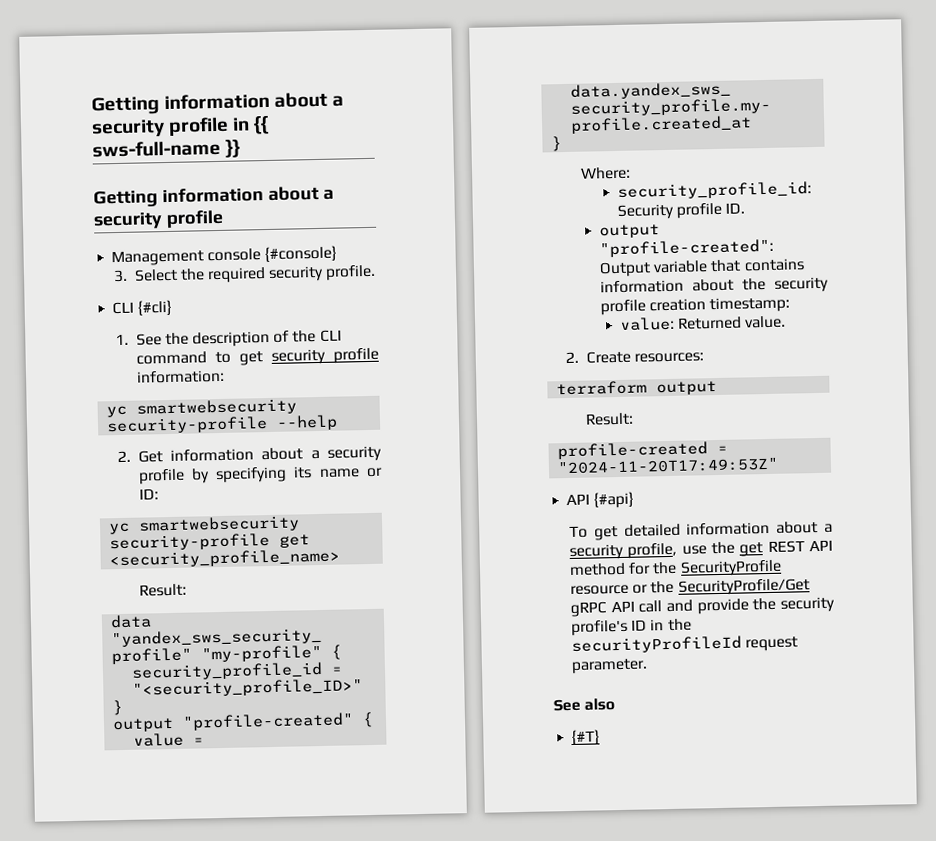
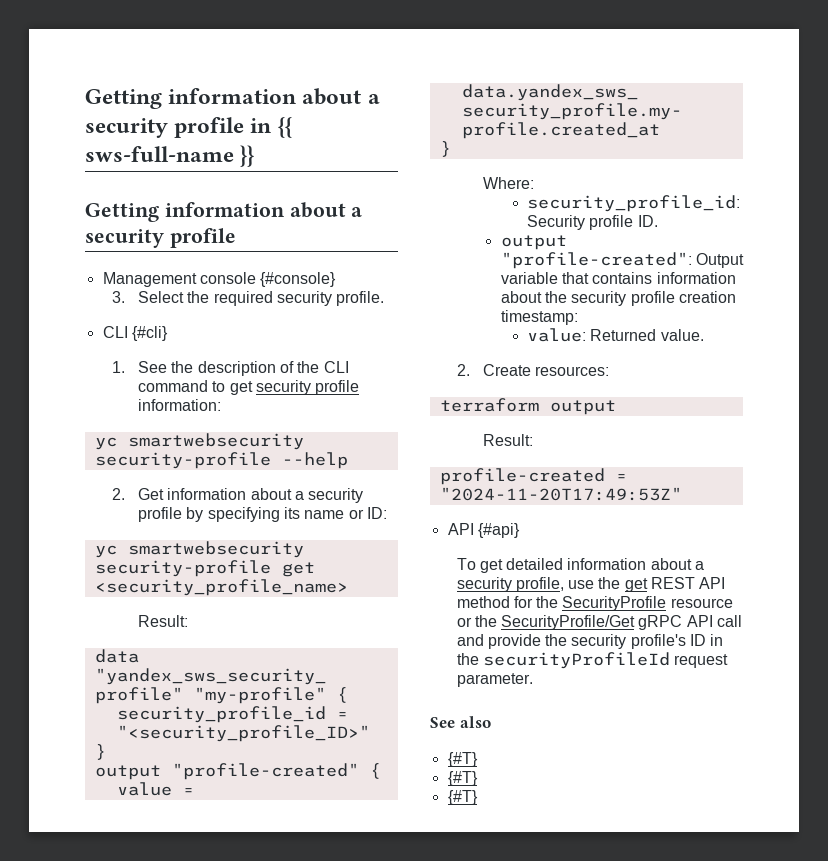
  See also
+ {#T}
+ {#T}

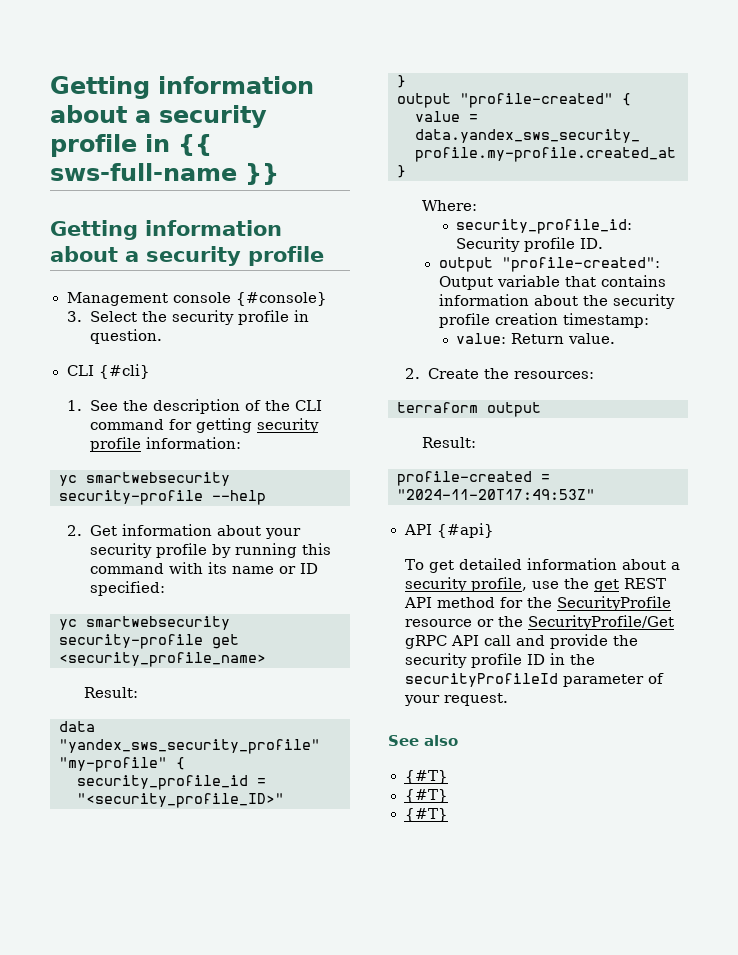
- 3. Select the required security profile.
+ 3. Select the security profile in question.
- 1. See the description of the CLI command to get security profile information:
+ 1. See the description of the CLI command for getting security profile information:
- 2. Get information about a security profile by specifying its name or ID:
+ 2. Get information about your security profile by running this command with its name or ID specified:
- value: Returned value.
+ value: Return value.
- 2. Create resources:
+ 2. Create the resources:
- To get detailed information about a security profile, use the get REST API method for the SecurityProfile resource or the SecurityProfile/Get gRPC API call and provide the security profile's ID in the securityProfileId request parameter.
+ To get detailed information about a security profile, use the get REST API method for the SecurityProfile resource or the SecurityProfile/Get gRPC API call and provide the security profile ID in the securityProfileId parameter of your request.

